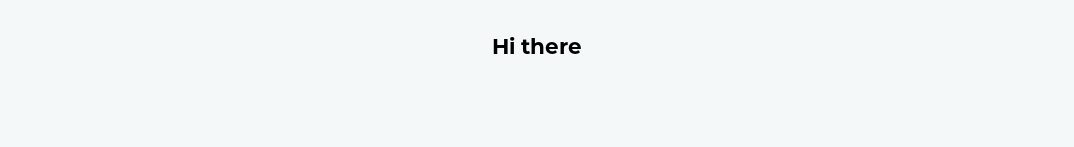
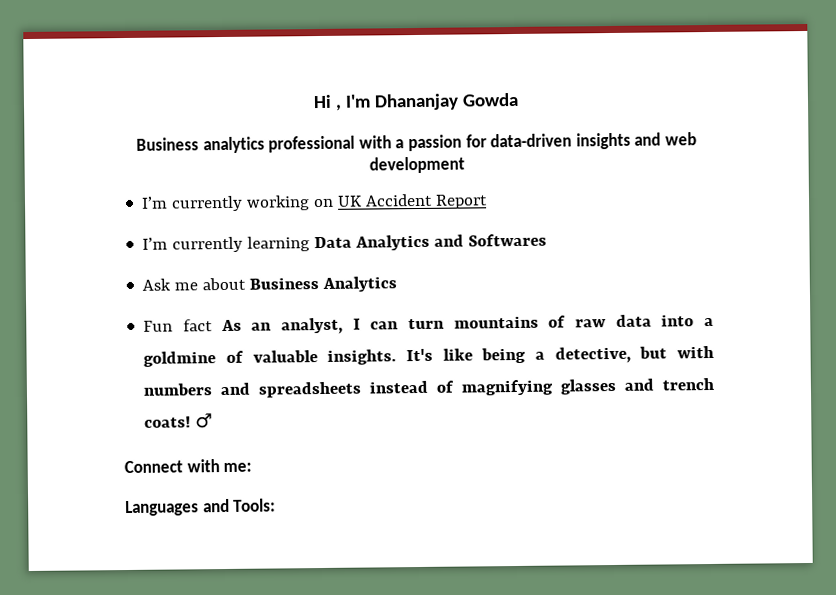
- Hi there
+ Hi , I'm Dhananjay Gowda
+ Business analytics professional with a passion for data-driven insights and web development
+ I’m currently working on UK Accident Report
+ I’m currently learning Data Analytics and Softwares
+ Ask me about Business Analytics
+ Fun fact As an analyst, I can turn mountains of raw data into a goldmine of valuable insights. It's like being a detective, but with numbers and spreadsheets instead of magnifying glasses and trench coats! ♂
+ Connect with me:
+ Languages and Tools:

